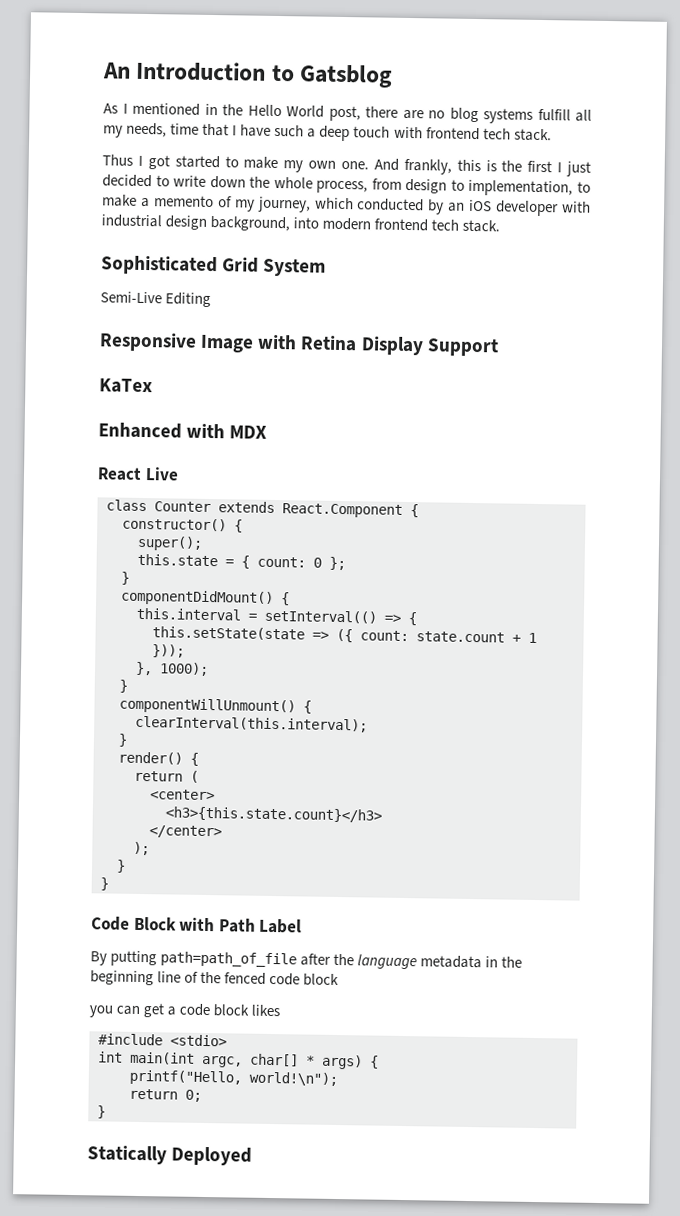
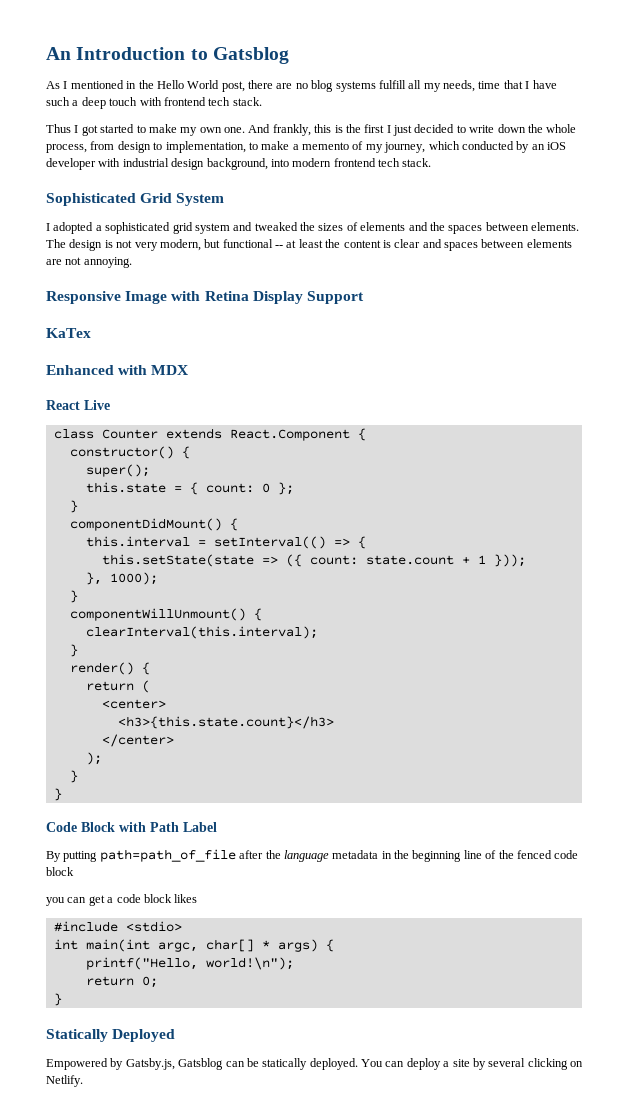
- Semi-Live Editing
+ I adopted a sophisticated grid system and tweaked the sizes of elements and the spaces between elements. The design is not very modern, but functional -- at least the content is clear and spaces between elements are not annoying.
+ Empowered by Gatsby.js, Gatsblog can be statically deployed. You can deploy a site by several clicking on Netlify.

